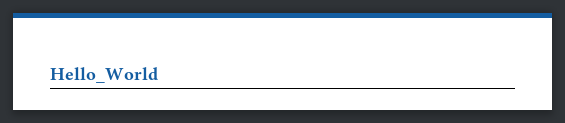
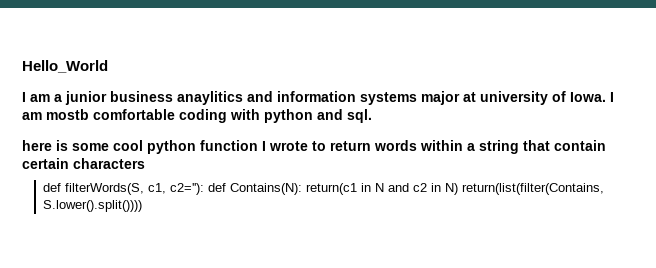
+ I am a junior business anaylitics and information systems major at university of Iowa. I am mostb comfortable coding with python and sql.
+ here is some cool python function I wrote to return words within a string that contain certain characters
+ def filterWords(S, c1, c2=''): def Contains(N): return(c1 in N and c2 in N) return(list(filter(Contains, S.lower().split())))

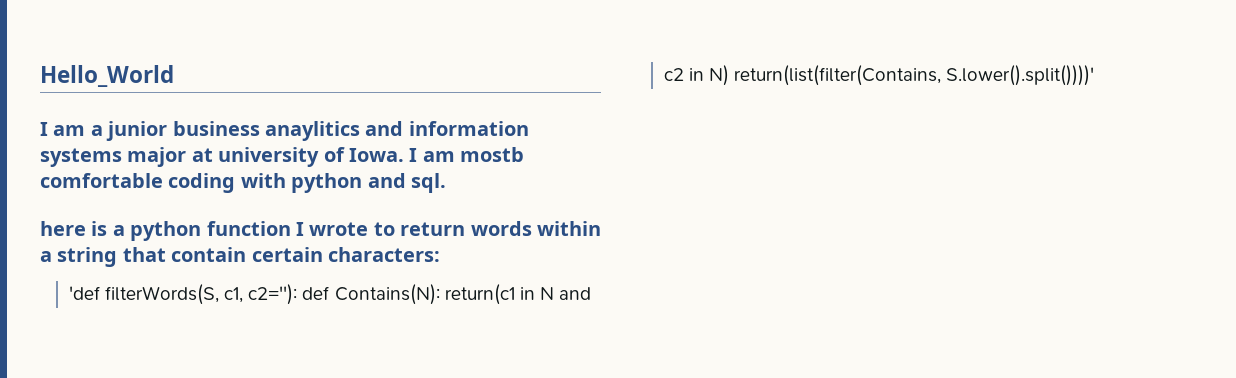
- here is some cool python function I wrote to return words within a string that contain certain characters
- def filterWords(S, c1, c2=''): def Contains(N): return(c1 in N and c2 in N) return(list(filter(Contains, S.lower().split())))
+ here is a python function I wrote to return words within a string that contain certain characters:
+ 'def filterWords(S, c1, c2=''): def Contains(N): return(c1 in N and c2 in N) return(list(filter(Contains, S.lower().split())))'

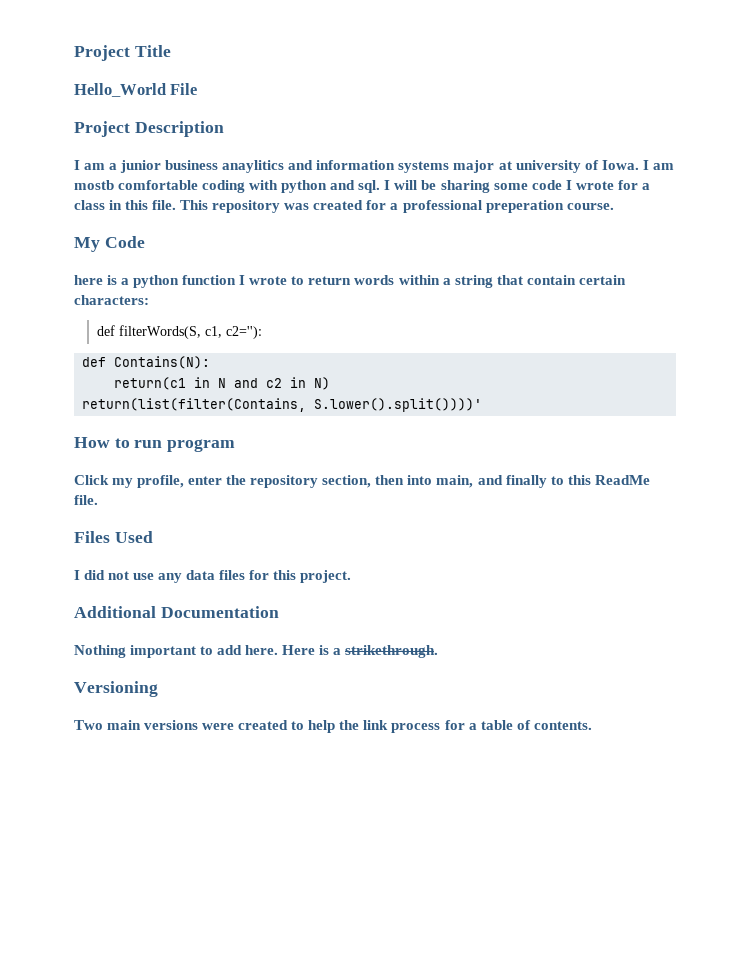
+ Project Title
- Hello_World
+ Hello_World File
+ Project Description
+ I will be sharing some code I wrote for a class in this file. This repository was created for a professional preperation course.
+ My Code
- 'def filterWords(S, c1, c2=''): def Contains(N): return(c1 in N and c2 in N) return(list(filter(Contains, S.lower().split())))'
+ def filterWords(S, c1, c2=''):
+ def Contains(N):
+ return(c1 in N and c2 in N)
+ return(list(filter(Contains, S.lower().split())))'
+ How to run program
+ Click my profile, enter the repository section, then into main, and finally to this ReadMe file.
+ Files Used
+ I did not use any data files for this project.
+ Additional Documentation
+ Nothing important to add here. Here is a strikethrough.
+ Versioning
+ Two main versions were created to help the link process for a table of contents.

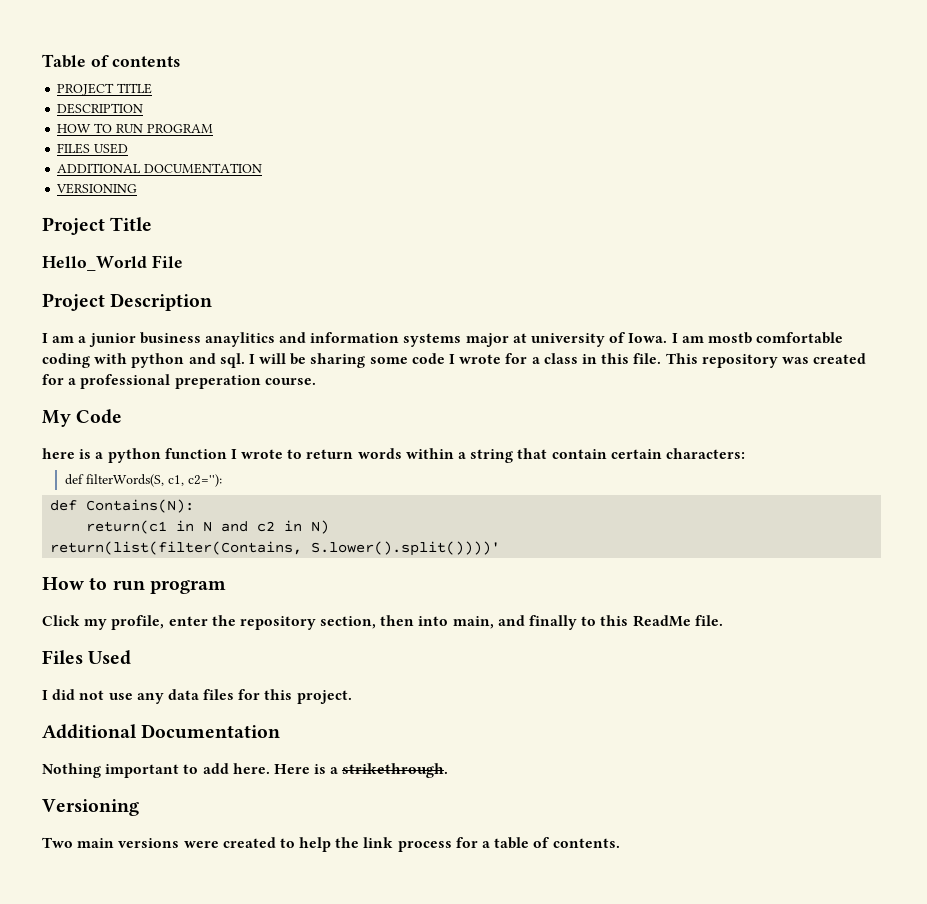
+ Table of contents
+ PROJECT TITLE
+ DESCRIPTION
+ HOW TO RUN PROGRAM
+ FILES USED
+ ADDITIONAL DOCUMENTATION
+ VERSIONING

